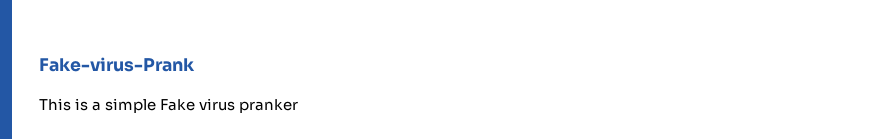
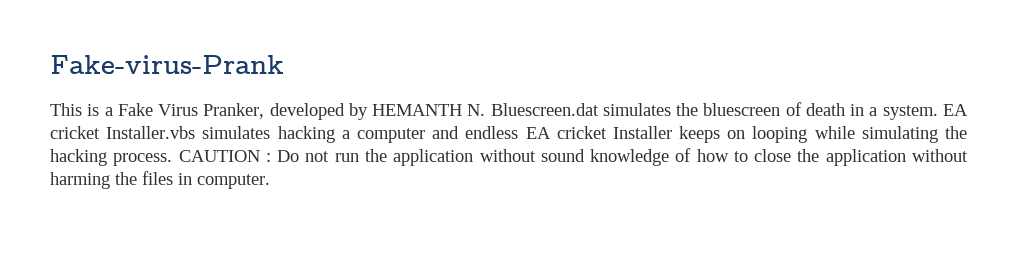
- This is a simple Fake virus pranker
+ This is a Fake Virus Pranker, developed by HEMANTH N. Bluescreen.dat simulates the bluescreen of death in a system. EA cricket Installer.vbs simulates hacking a computer and endless EA cricket Installer keeps on looping while simulating the hacking process. CAUTION : Do not run the application without sound knowledge of how to close the application without harming the files in computer.

